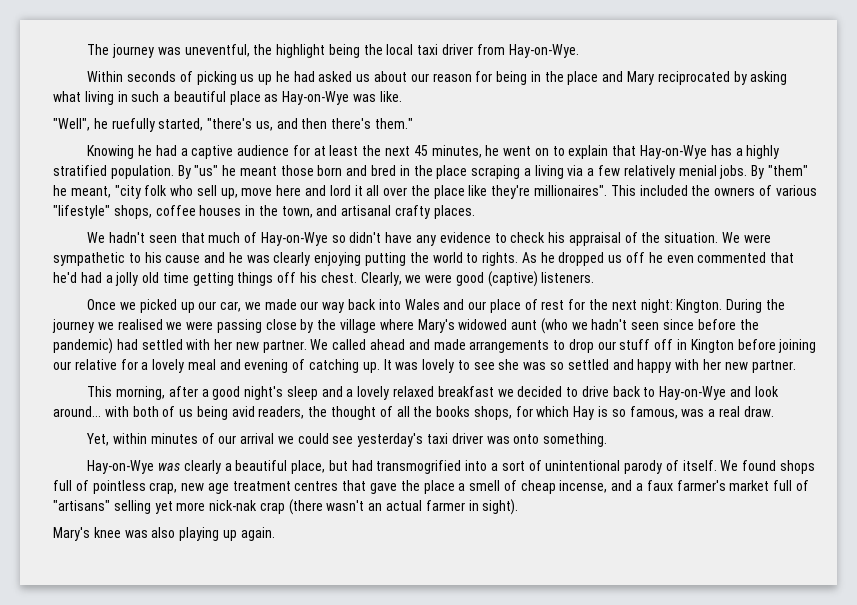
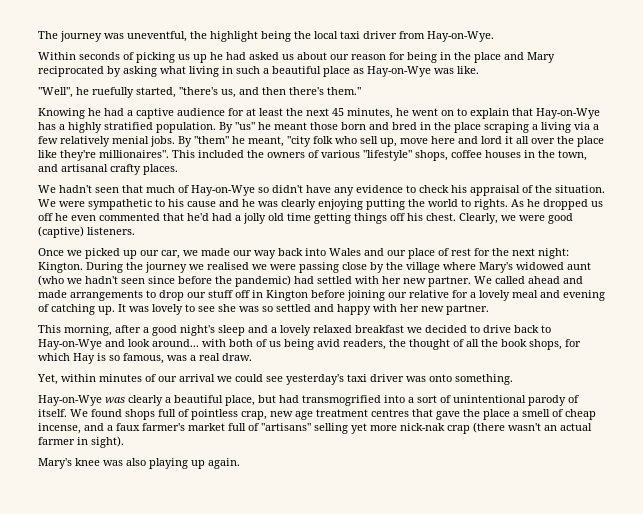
- This morning, after a good night's sleep and a lovely relaxed breakfast we decided to drive back to Hay-on-Wye and look around... with both of us being avid readers, the thought of all the books shops, for which Hay is so famous, was a real draw.
+ This morning, after a good night's sleep and a lovely relaxed breakfast we decided to drive back to Hay-on-Wye and look around... with both of us being avid readers, the thought of all the book shops, for which Hay is so famous, was a real draw.

